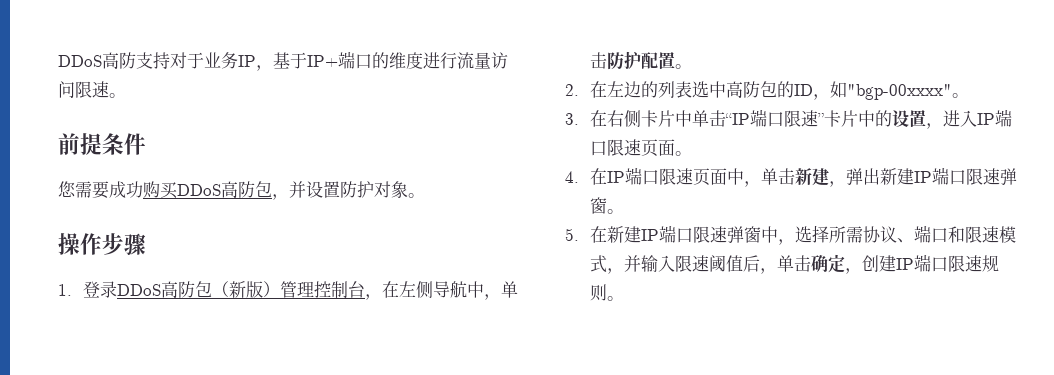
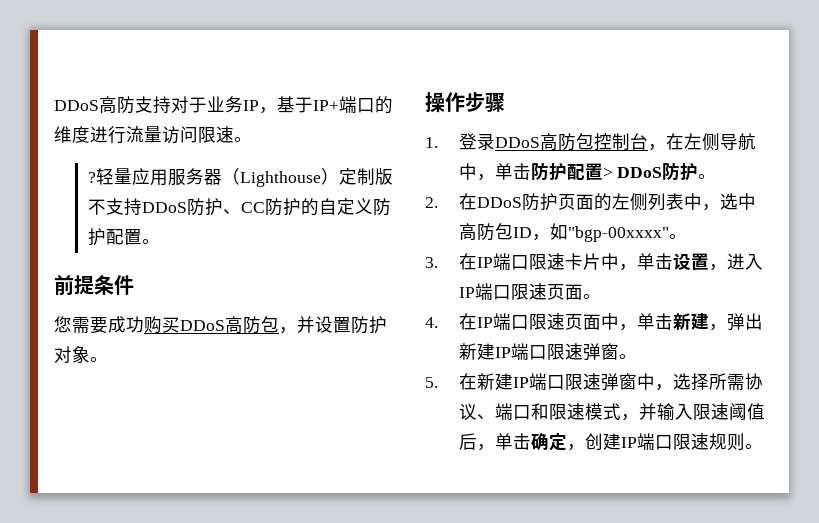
+ ?轻量应用服务器（Lighthouse）定制版不支持DDoS防护、CC防护的自定义防护配置。
- 1.登录DDoS高防包（新版）管理控制台，在左侧导航中，单击防护配置。
+ 1.登录DDoS高防包控制台，在左侧导航中，单击防护配置> DDoS防护。
- 2.在左边的列表选中高防包的ID，如"bgp-00xxxx"。
+ 2.在DDoS防护页面的左侧列表中，选中高防包ID，如"bgp-00xxxx"。
- 3.在右侧卡片中单击“IP端口限速”卡片中的设置，进入IP端口限速页面。
+ 3.在IP端口限速卡片中，单击设置，进入IP端口限速页面。

